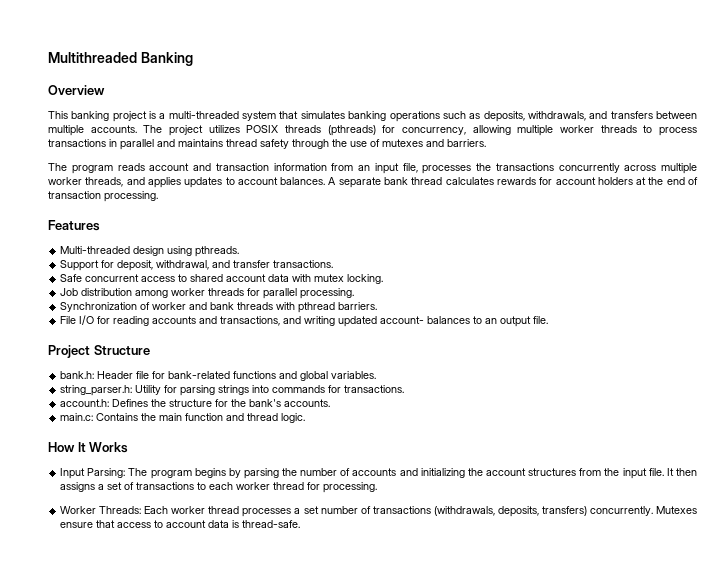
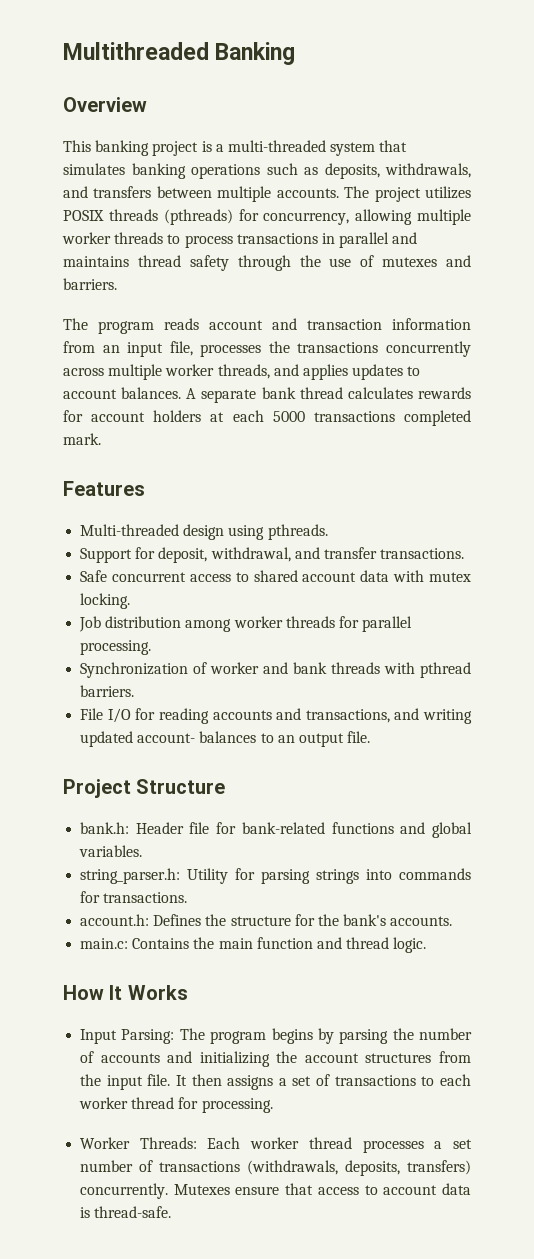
- A separate bank thread calculates rewards for account holders at the end of transaction processing.
+ A separate bank thread calculates rewards for account holders at each 5000 transactions completed mark.

